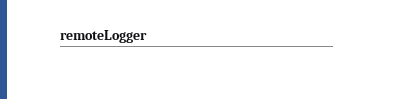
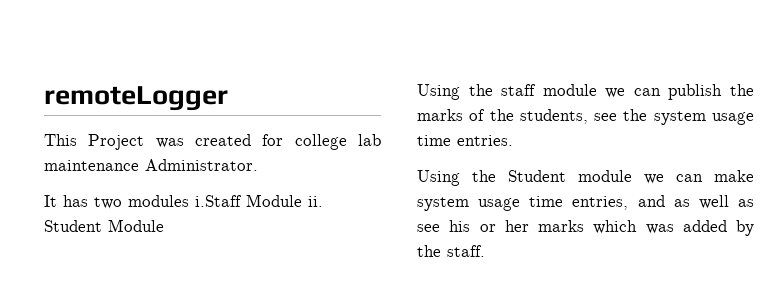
+ This Project was created for college lab maintenance Administrator.
+ It has two modules i.Staff Module ii. Student Module
+ Using the staff module we can publish the marks of the students, see the system usage time entries.
+ Using the Student module we can make system usage time entries, and as well as see his or her marks which was added by the staff.

